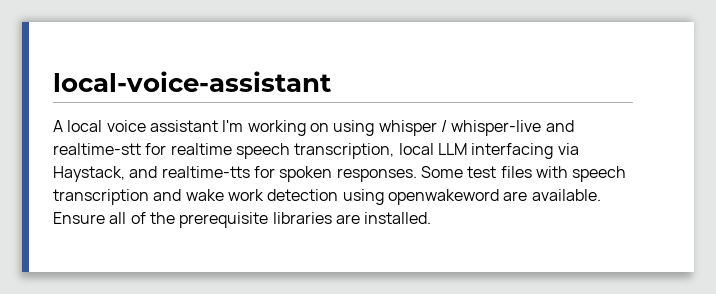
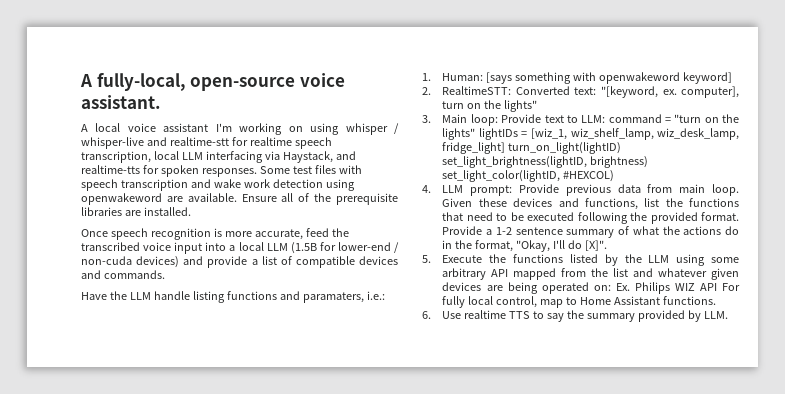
- local-voice-assistant
+ A fully-local, open-source voice assistant.
+ Once speech recognition is more accurate, feed the transcribed voice input into a local LLM (1.5B for lower-end / non-cuda devices) and provide a list of compatible devices and commands.
+ Have the LLM handle listing functions and paramaters, i.e.:
+ 1. Human: [says something with openwakeword keyword]
+ 2. RealtimeSTT: Converted text: "[keyword, ex. computer], turn on the lights"
+ 3. Main loop: Provide text to LLM: command = "turn on the lights" lightIDs = [wiz_1, wiz_shelf_lamp, wiz_desk_lamp, fridge_light] turn_on_light(lightID) set_light_brightness(lightID, brightness) set_light_color(lightID, #HEXCOL)
+ 4. LLM prompt: Provide previous data from main loop. Given these devices and functions, list the functions that need to be executed following the provided format. Provide a 1-2 sentence summary of what the actions do in the format, "Okay, I'll do [X]".
+ 5. Execute the functions listed by the LLM using some arbitrary API mapped from the list and whatever given devices are being operated on: Ex. Philips WIZ API For fully local control, map to Home Assistant functions.
+ 6. Use realtime TTS to say the summary provided by LLM.

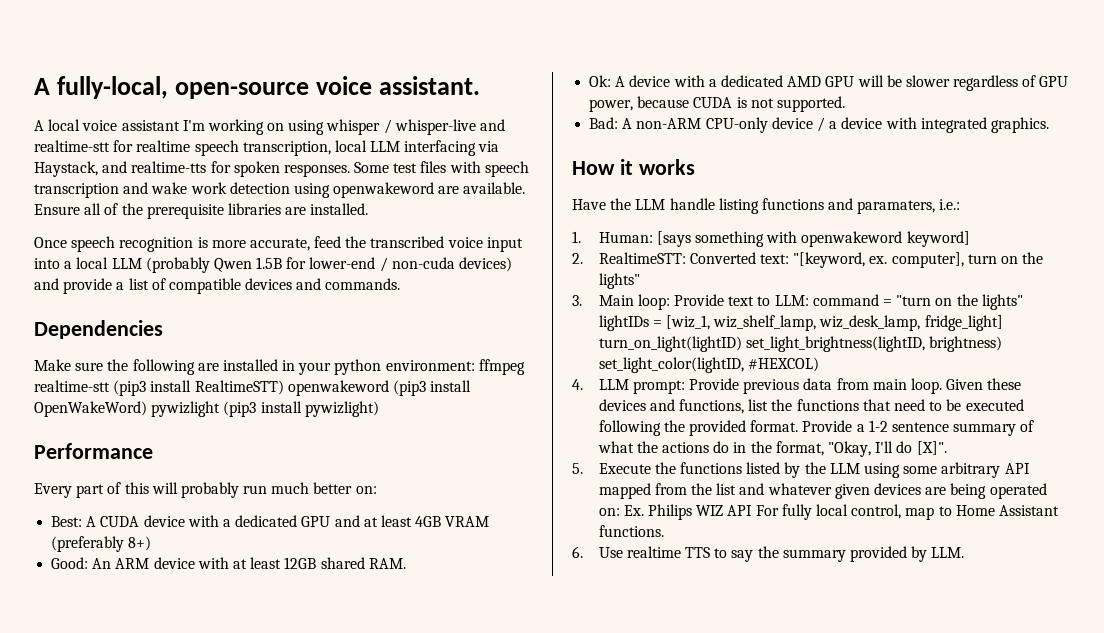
- Once speech recognition is more accurate, feed the transcribed voice input into a local LLM (1.5B for lower-end / non-cuda devices) and provide a list of compatible devices and commands.
+ Once speech recognition is more accurate, feed the transcribed voice input into a local LLM (probably Qwen 1.5B for lower-end / non-cuda devices) and provide a list of compatible devices and commands.
+ Dependencies
+ Make sure the following are installed in your python environment: ffmpeg realtime-stt (pip3 install RealtimeSTT) openwakeword (pip3 install OpenWakeWord) pywizlight (pip3 install pywizlight)
+ Performance
+ Every part of this will probably run much better on:
+ Best: A CUDA device with a dedicated GPU and at least 4GB VRAM (preferably 8+)
+ Good: An ARM device with at least 12GB shared RAM.
+ Ok: A device with a dedicated AMD GPU will be slower regardless of GPU power, because CUDA is not supported.
+ Bad: A non-ARM CPU-only device / a device with integrated graphics.
+ How it works

